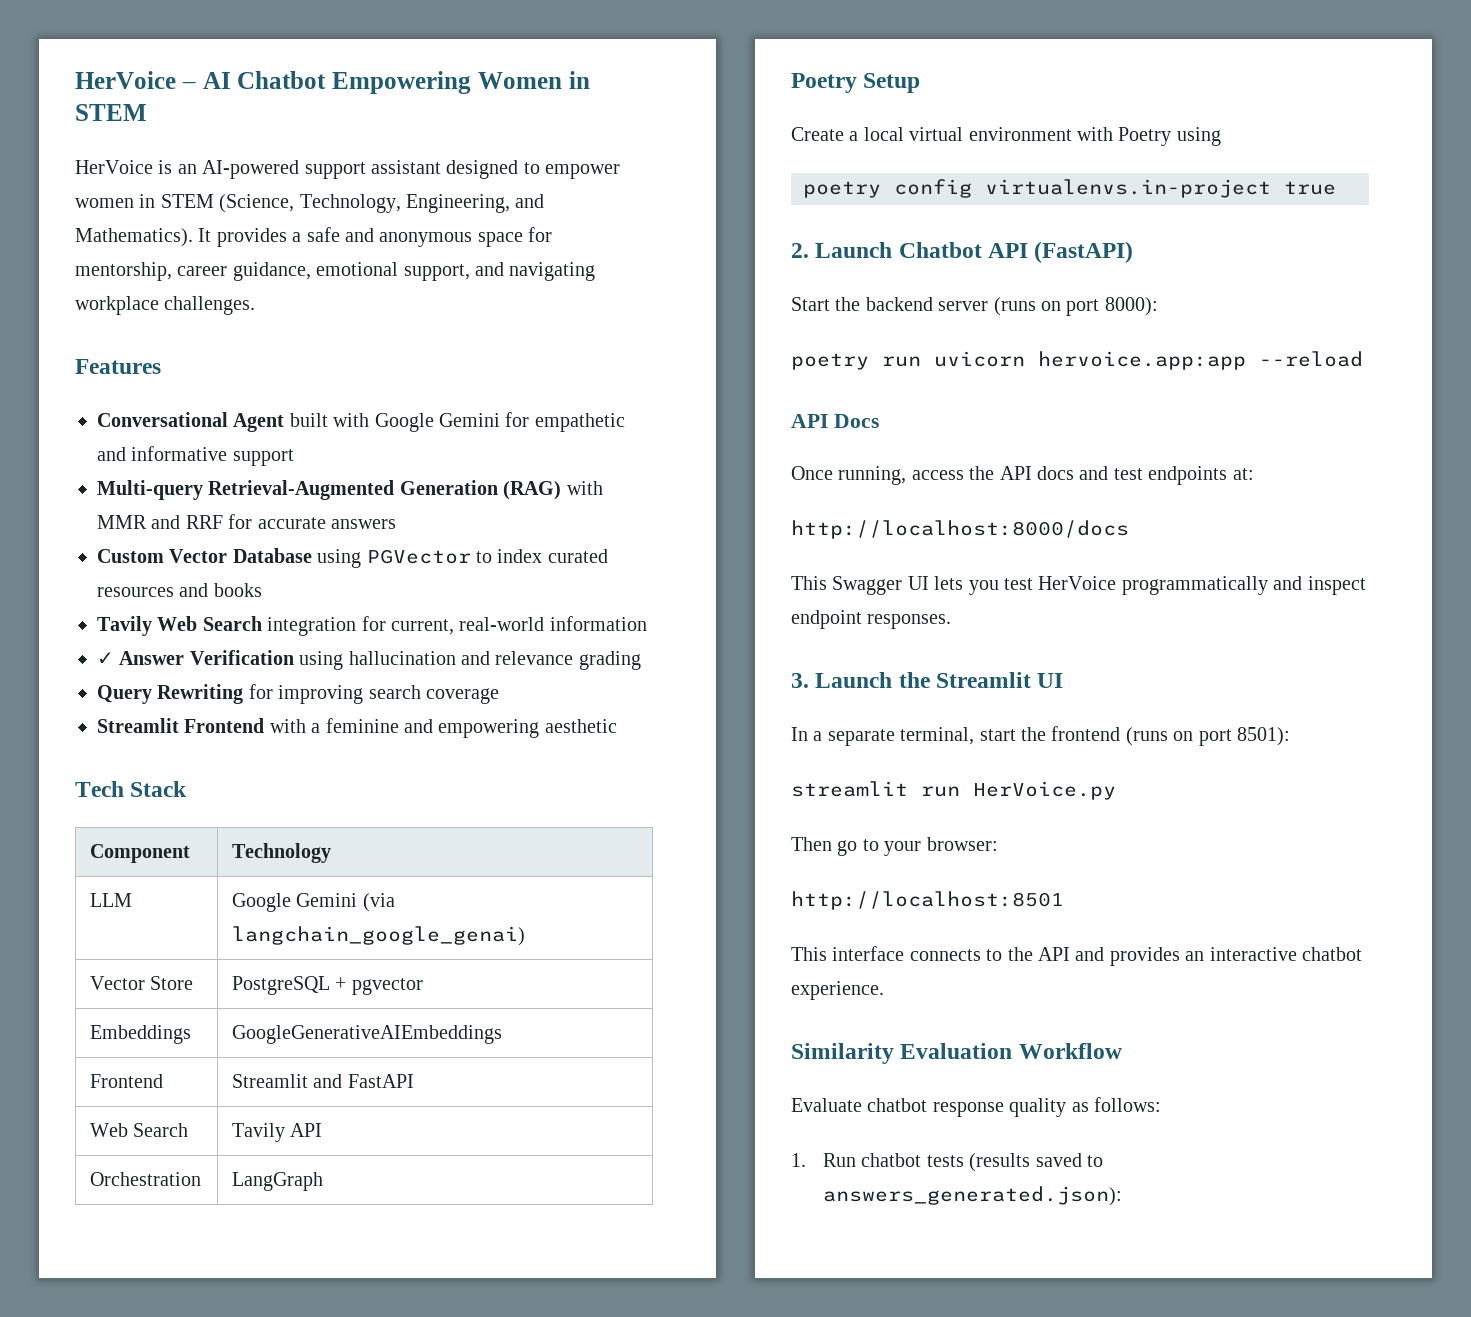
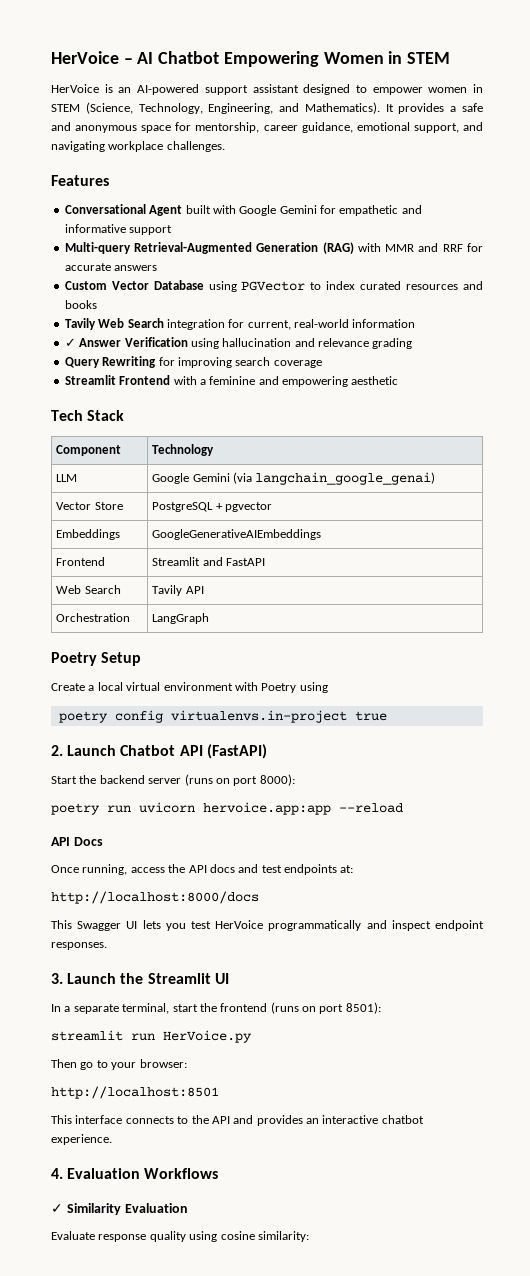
- Similarity Evaluation Workflow
+ 4. Evaluation Workflows
+ ✓ Similarity Evaluation
- Evaluate chatbot response quality as follows:
- 1. Run chatbot tests (results saved to answers_generated.json):
+ Evaluate response quality using cosine similarity:

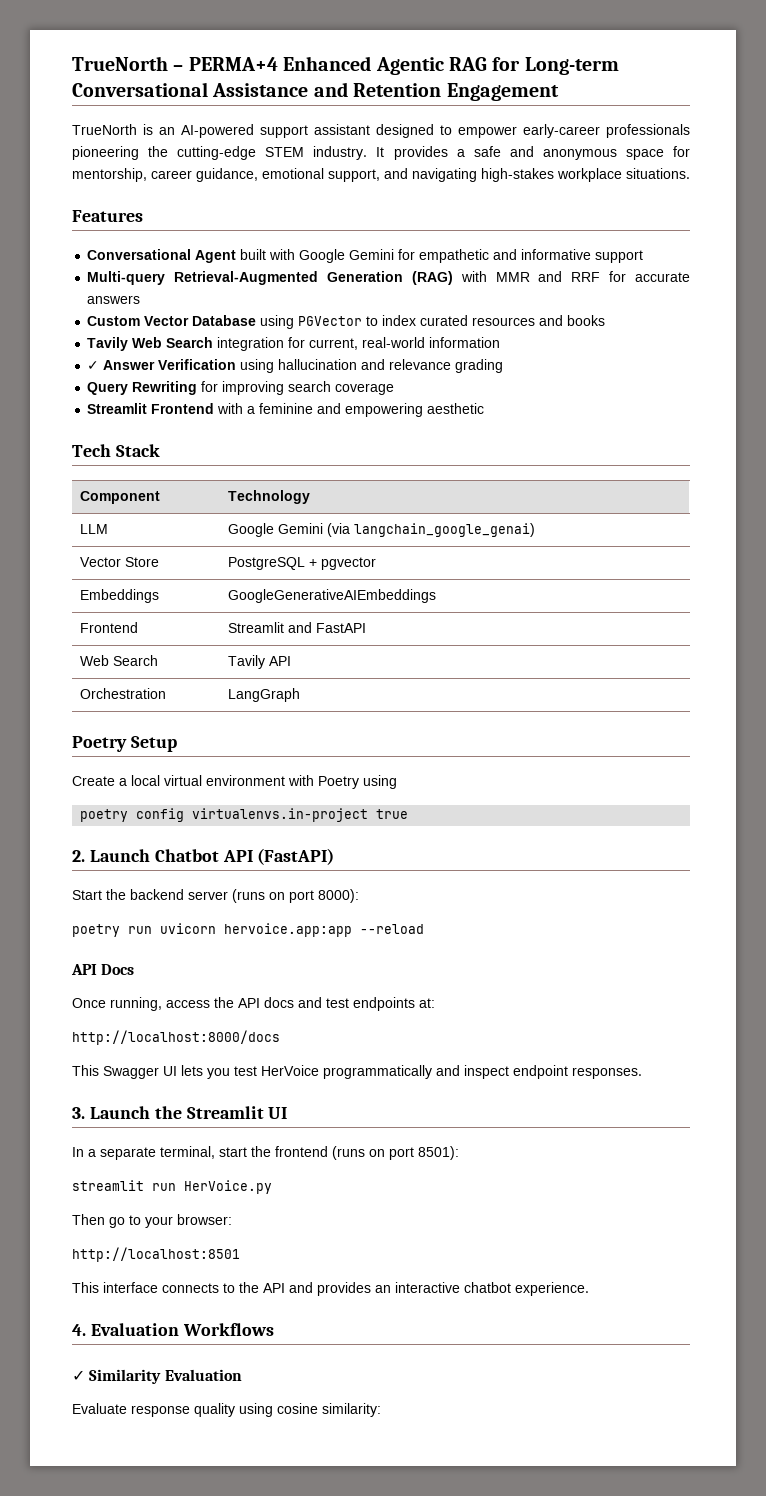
- HerVoice – AI Chatbot Empowering Women in STEM
- HerVoice is an AI-powered support assistant designed to empower women in STEM (Science, Technology, Engineering, and Mathematics).
+ TrueNorth – PERMA+4 Enhanced Agentic RAG for Long-term Conversational Assistance and Retention Engagement
+ TrueNorth is an AI-powered support assistant designed to empower early-career professionals pioneering the cutting-edge STEM industry.
- It provides a safe and anonymous space for mentorship, career guidance, emotional support, and navigating workplace challenges.
+ It provides a safe and anonymous space for mentorship, career guidance, emotional support, and navigating high-stakes workplace situations.

